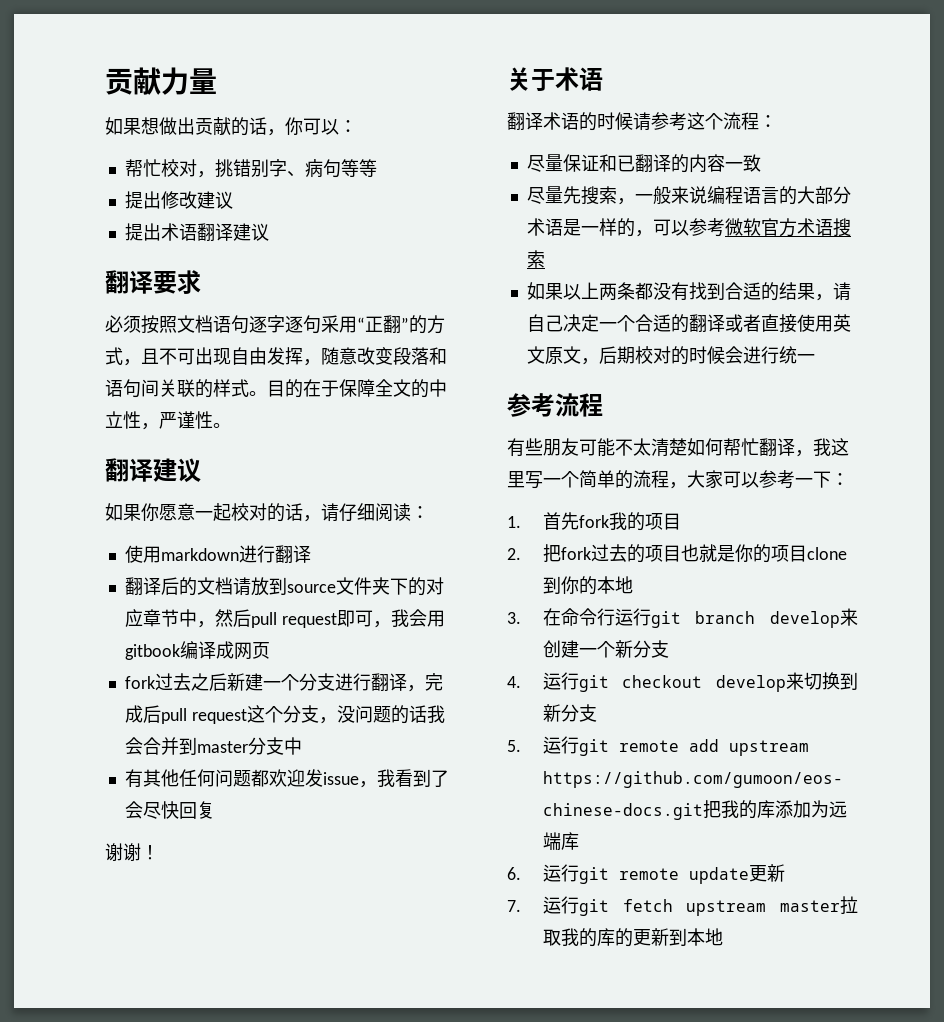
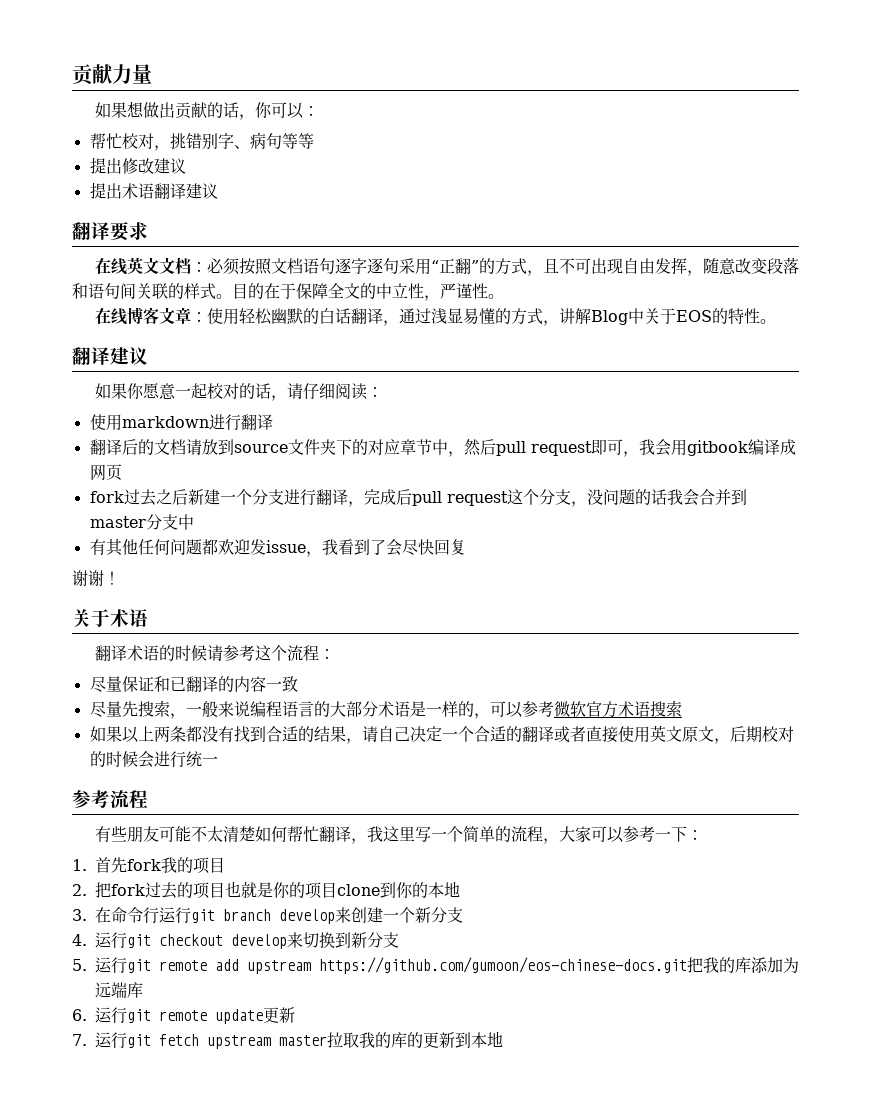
- 必须按照文档语句逐字逐句采用“正翻”的方式，且不可出现自由发挥，随意改变段落和语句间关联的样式。
+ 在线英文文档：必须按照文档语句逐字逐句采用“正翻”的方式，且不可出现自由发挥，随意改变段落和语句间关联的样式。
+ 在线博客文章：使用轻松幽默的白话翻译，通过浅显易懂的方式，讲解Blog中关于EOS的特性。

